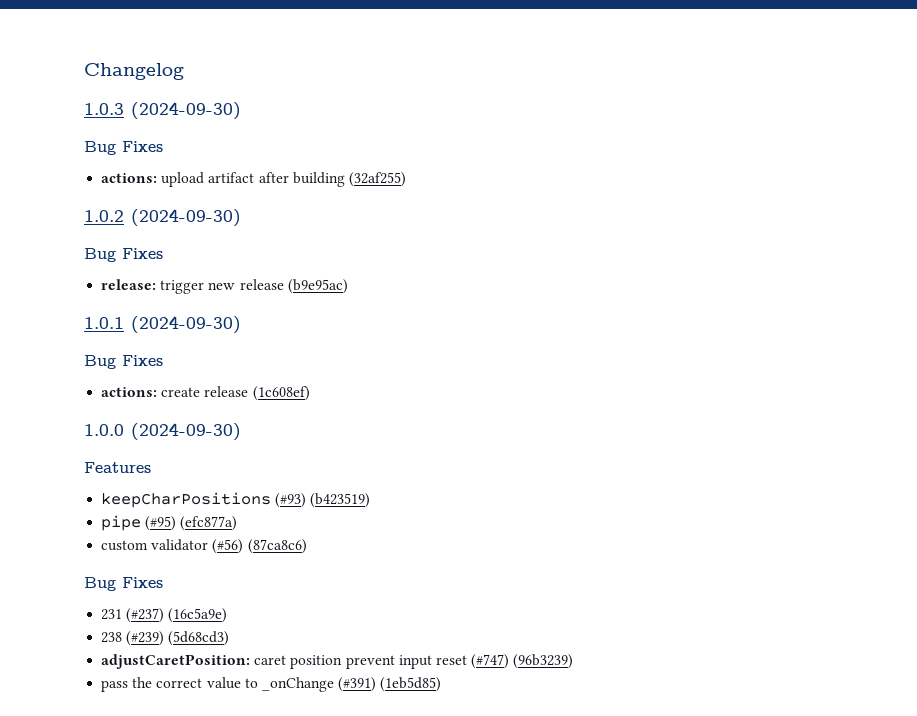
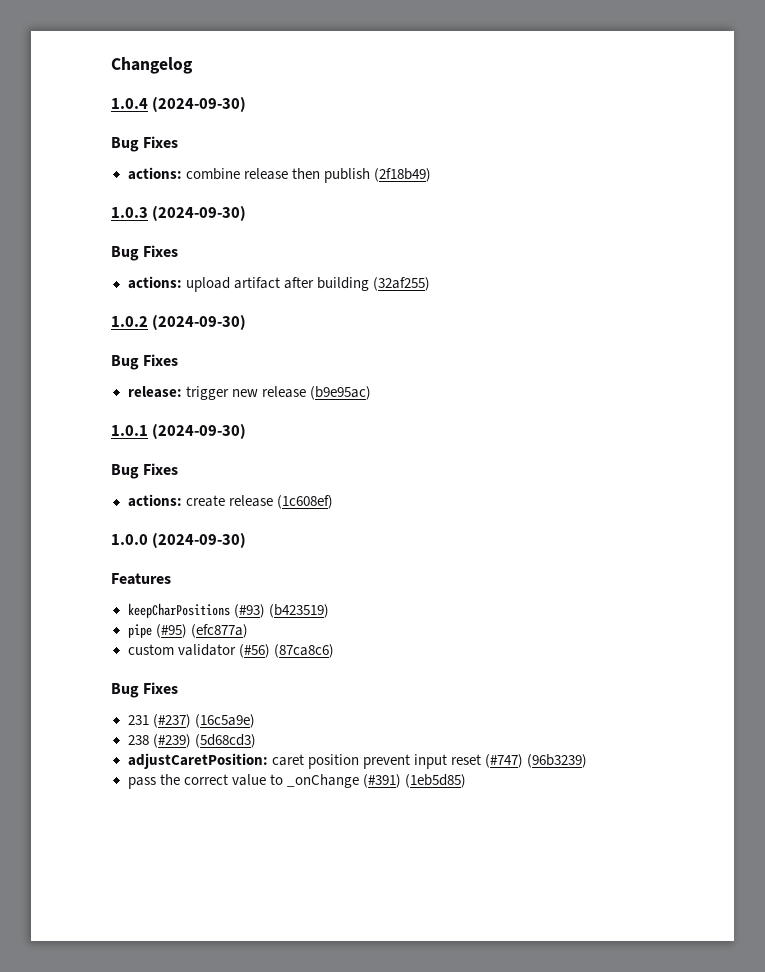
+ 1.0.4 (2024-09-30)
+ Bug Fixes
+ actions: combine release then publish (2f18b49)

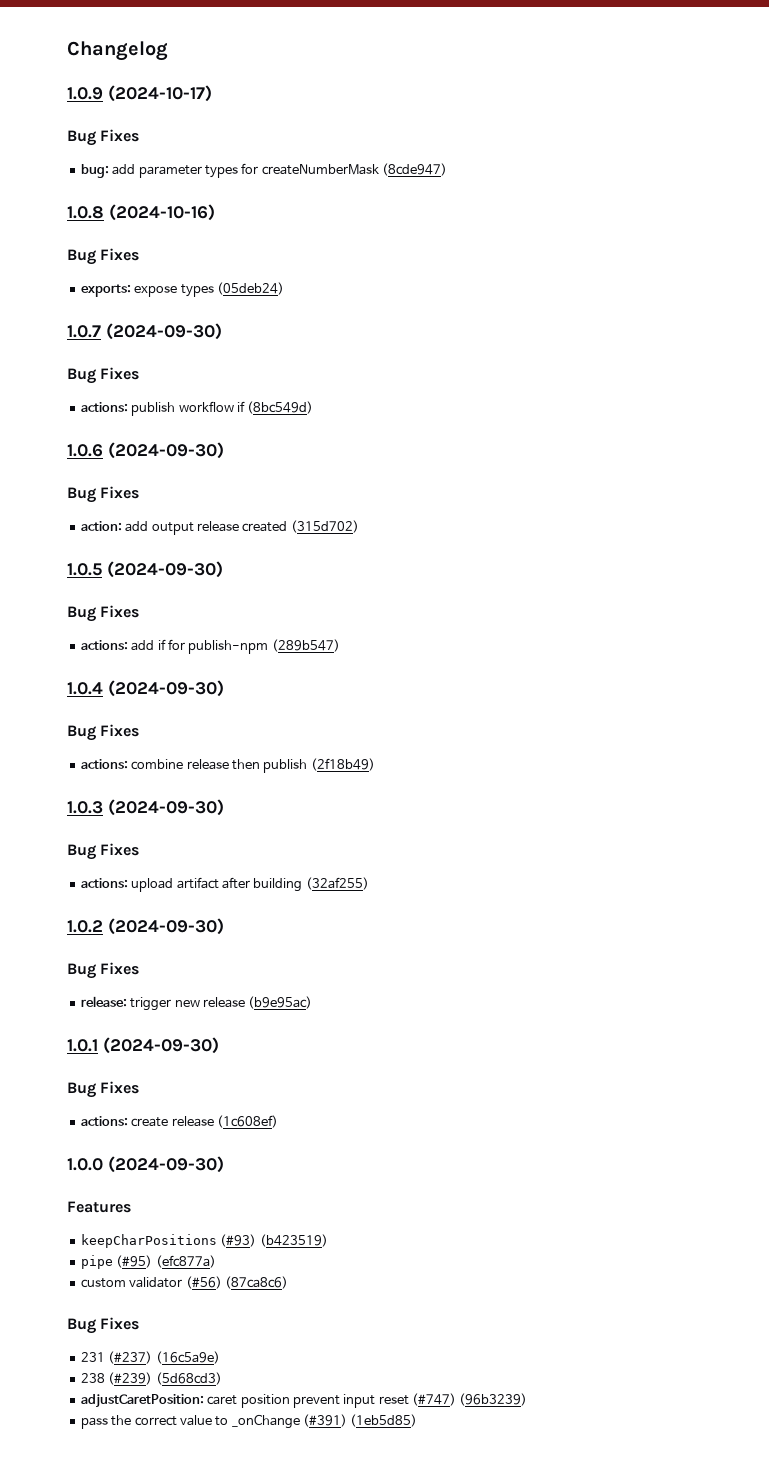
+ 1.0.9 (2024-10-17)
+ Bug Fixes
+ bug: add parameter types for createNumberMask (8cde947)
+ 1.0.8 (2024-10-16)
+ Bug Fixes
+ exports: expose types (05deb24)
+ 1.0.7 (2024-09-30)
+ Bug Fixes
+ actions: publish workflow if (8bc549d)
+ 1.0.6 (2024-09-30)
+ Bug Fixes
+ action: add output release created (315d702)
+ 1.0.5 (2024-09-30)
+ Bug Fixes
+ actions: add if for publish-npm (289b547)

